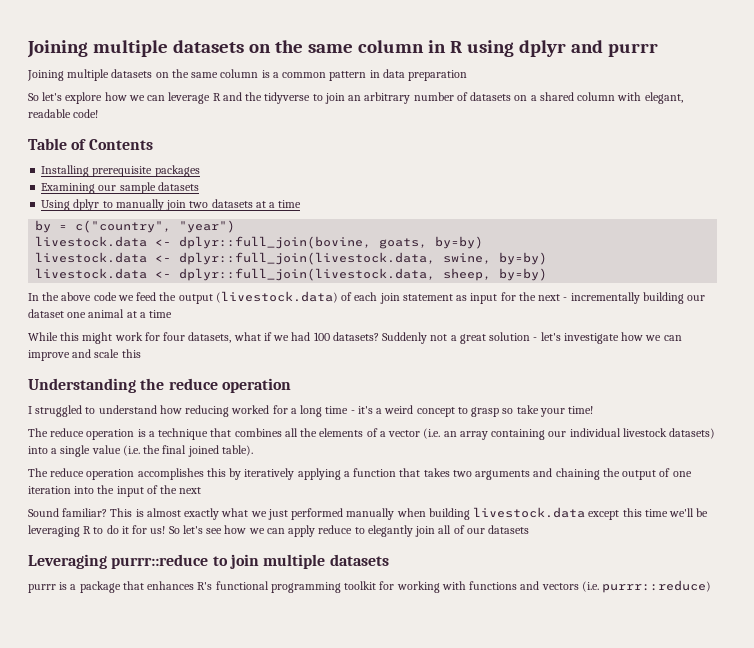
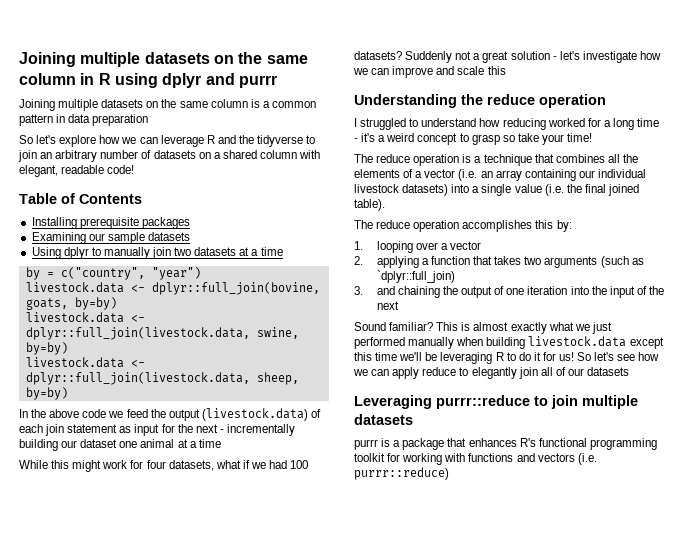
- The reduce operation accomplishes this by iteratively applying a function that takes two arguments and chaining the output of one iteration into the input of the next
+ The reduce operation accomplishes this by:
+ 1. looping over a vector
+ 2. applying a function that takes two arguments (such as `dplyr::full_join)
+ 3. and chaining the output of one iteration into the input of the next

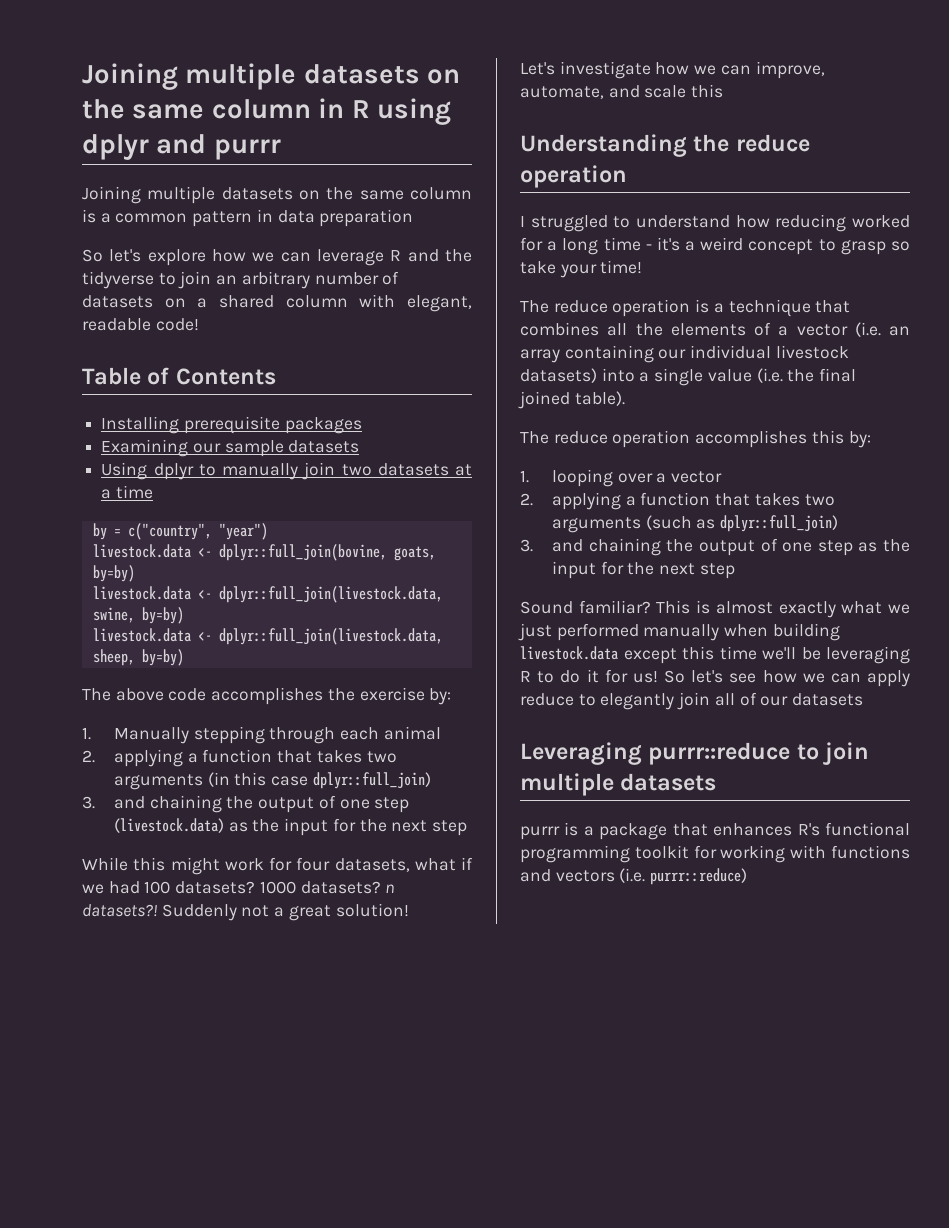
- In the above code we feed the output (livestock.data) of each join statement as input for the next - incrementally building our dataset one animal at a time
+ The above code accomplishes the exercise by:
+ 1. Manually stepping through each animal
+ 2. applying a function that takes two arguments (in this case dplyr::full_join)
+ 3. and chaining the output of one step (livestock.data) as the input for the next step
+ 1000 datasets? n datasets?!
- Suddenly not a great solution - let's investigate how we can improve and scale this
+ Suddenly not a great solution!
+ Let's investigate how we can improve, automate, and scale this
- 2. applying a function that takes two arguments (such as `dplyr::full_join)
- 3. and chaining the output of one iteration into the input of the next
+ 2. applying a function that takes two arguments (such as dplyr::full_join)
+ 3. and chaining the output of one step as the input for the next step

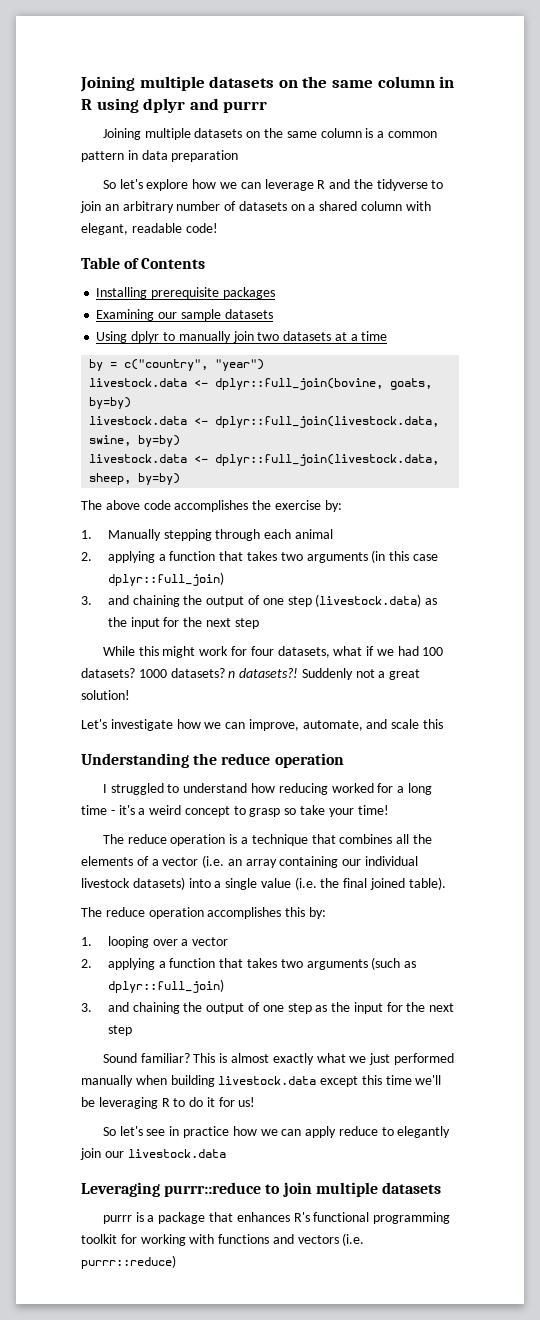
- This is almost exactly what we just performed manually when building livestock.data except this time we'll be leveraging R to do it for us! So let's see how we can apply reduce to elegantly join all of our datasets
+ This is almost exactly what we just performed manually when building livestock.data except this time we'll be leveraging R to do it for us!
+ So let's see in practice how we can apply reduce to elegantly join our livestock.data

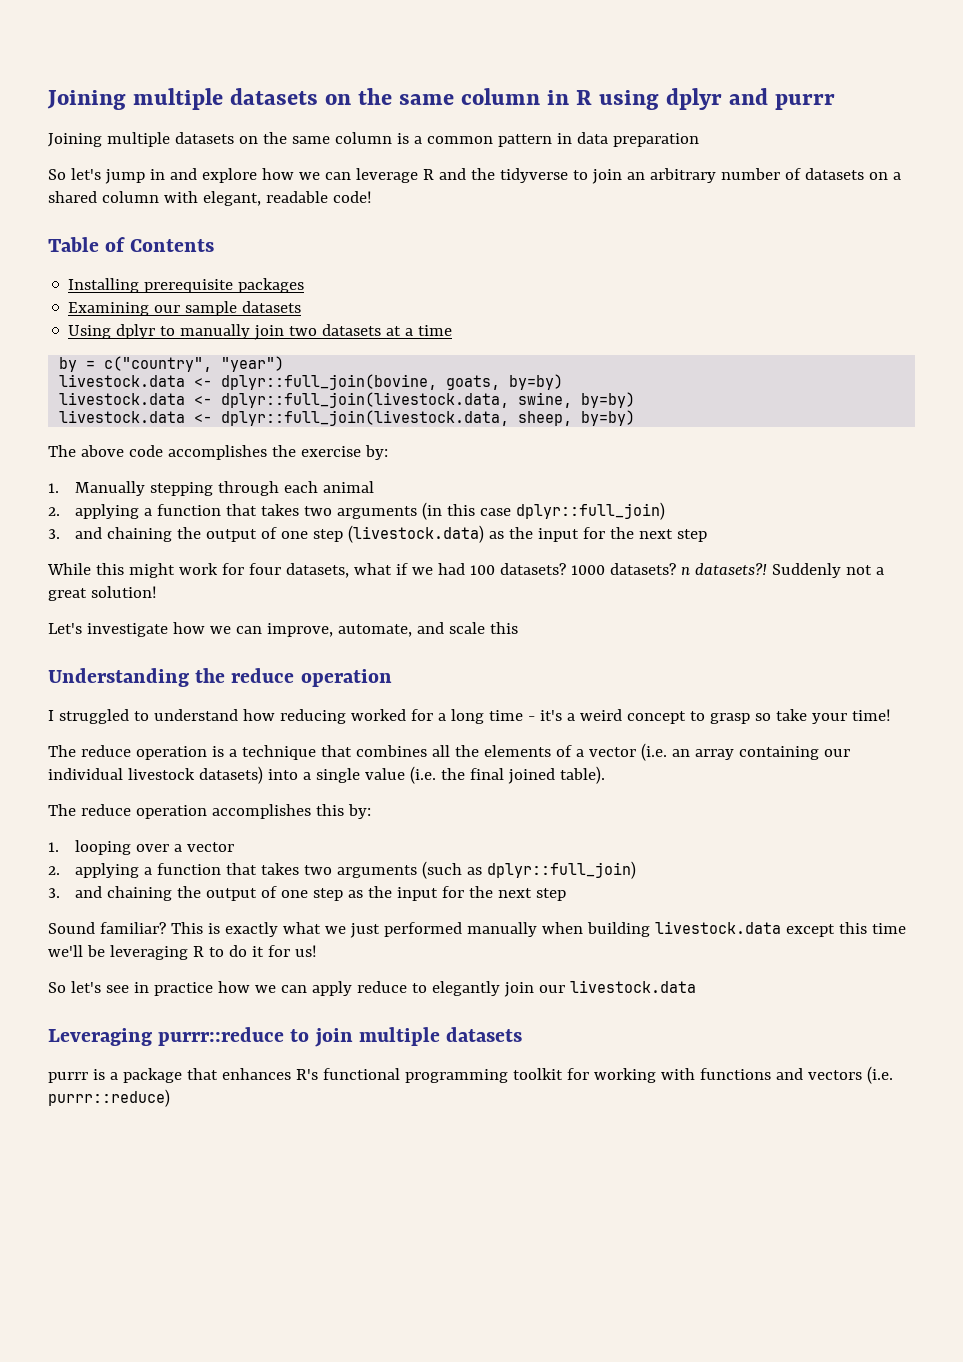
- So let's explore how we can leverage R and the tidyverse to join an arbitrary number of datasets on a shared column with elegant, readable code!
+ So let's jump in and explore how we can leverage R and the tidyverse to join an arbitrary number of datasets on a shared column with elegant, readable code!
- This is almost exactly what we just performed manually when building livestock.data except this time we'll be leveraging R to do it for us!
+ This is exactly what we just performed manually when building livestock.data except this time we'll be leveraging R to do it for us!

